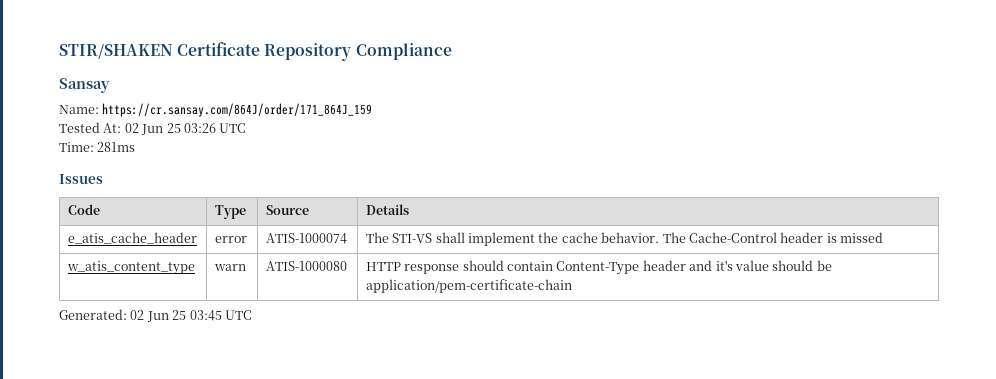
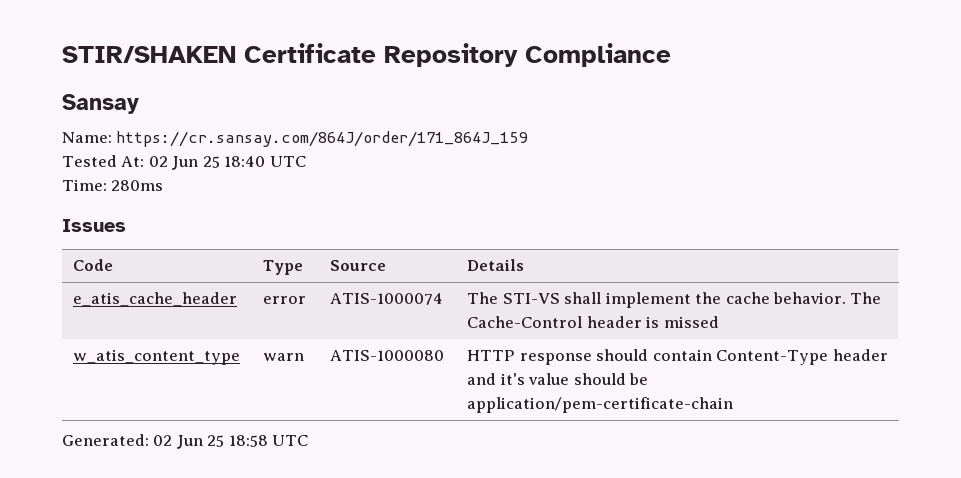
- Tested At: 02 Jun 25 03:26 UTC
+ Tested At: 02 Jun 25 18:40 UTC
- Time: 281ms
+ Time: 280ms
- Generated: 02 Jun 25 03:45 UTC
+ Generated: 02 Jun 25 18:58 UTC

